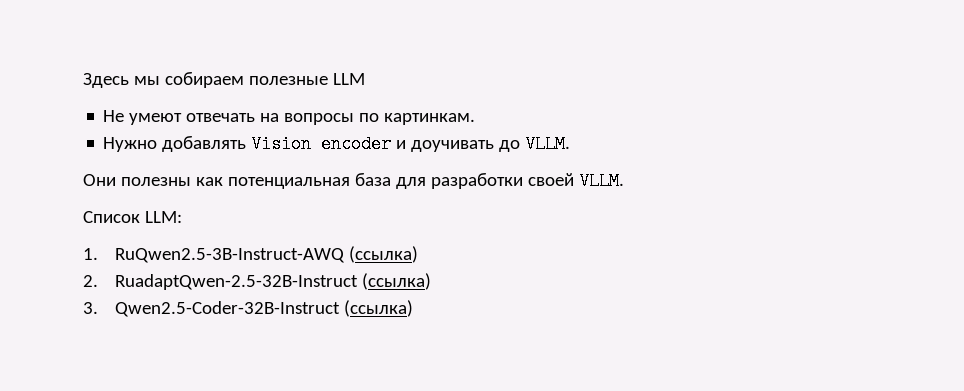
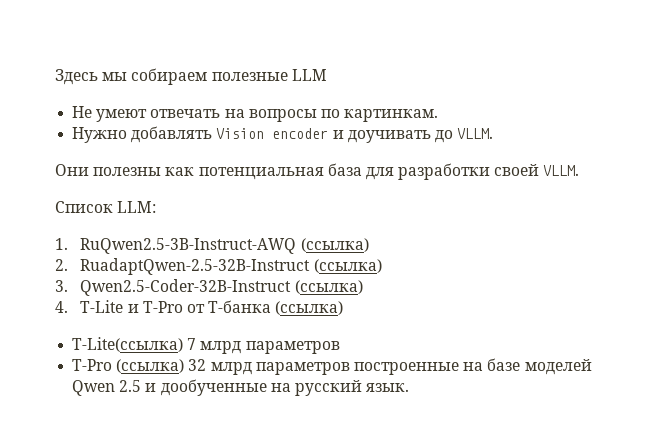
+ 4. T-Lite и T-Pro от Т-банка (ссылка)
+ T-Lite(ссылка) 7 млрд параметров
+ T-Pro (ссылка) 32 млрд параметров построенные на базе моделей Qwen 2.5 и дообученные на русский язык.

